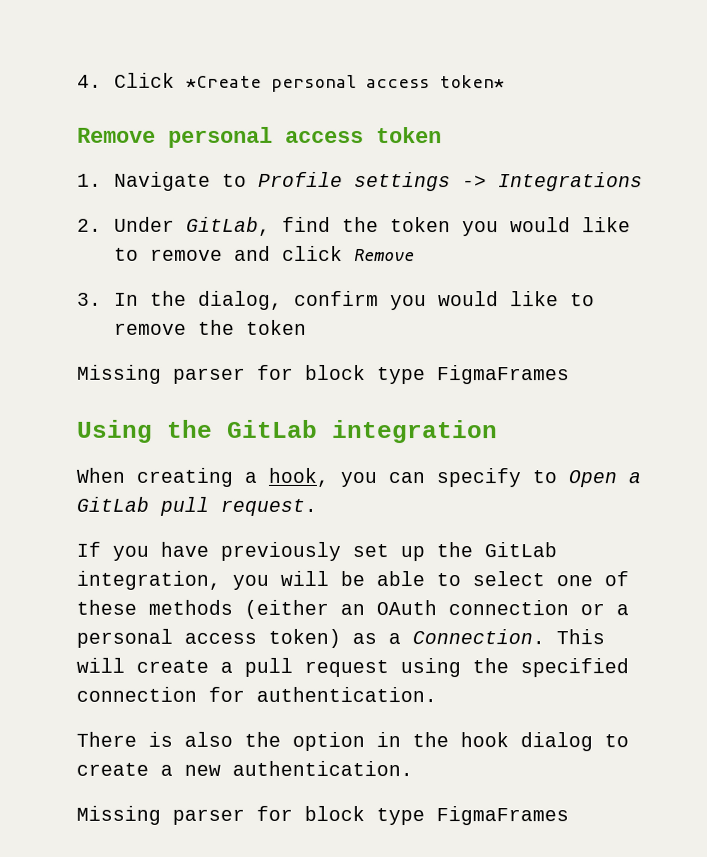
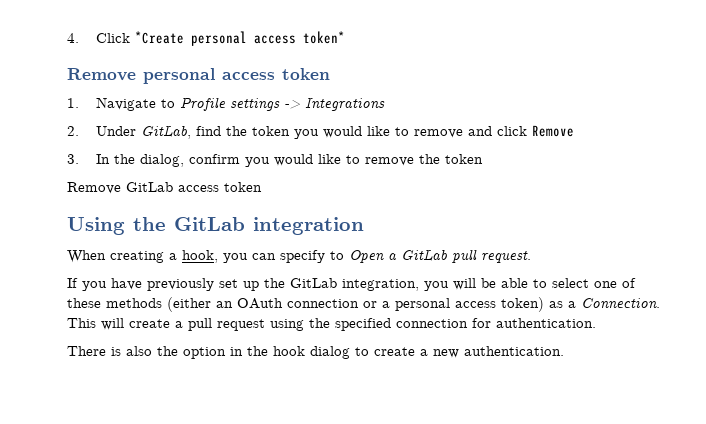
  3. In the dialog, confirm you would like to remove the token
- Missing parser for block type FigmaFrames
+ Remove GitLab access token
  There is also the option in the hook dialog to create a new authentication.
- Missing parser for block type FigmaFrames

